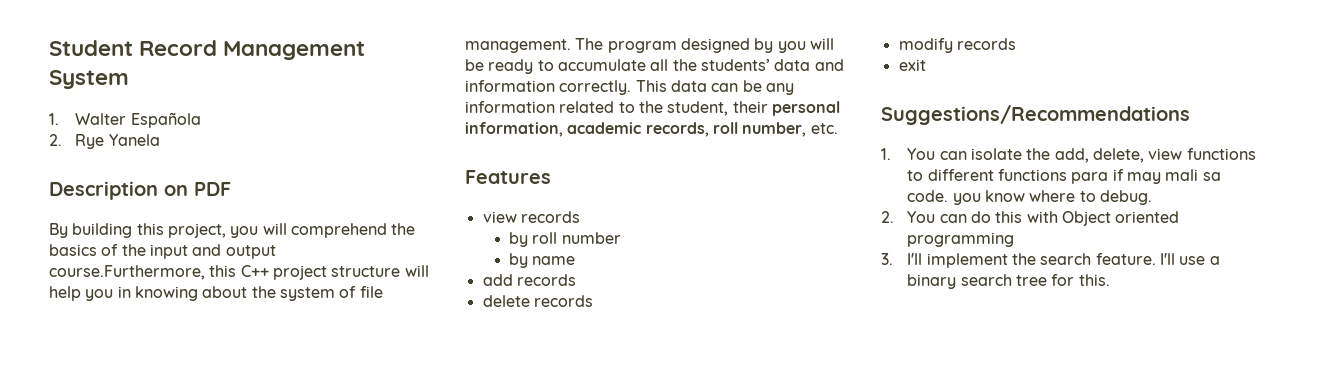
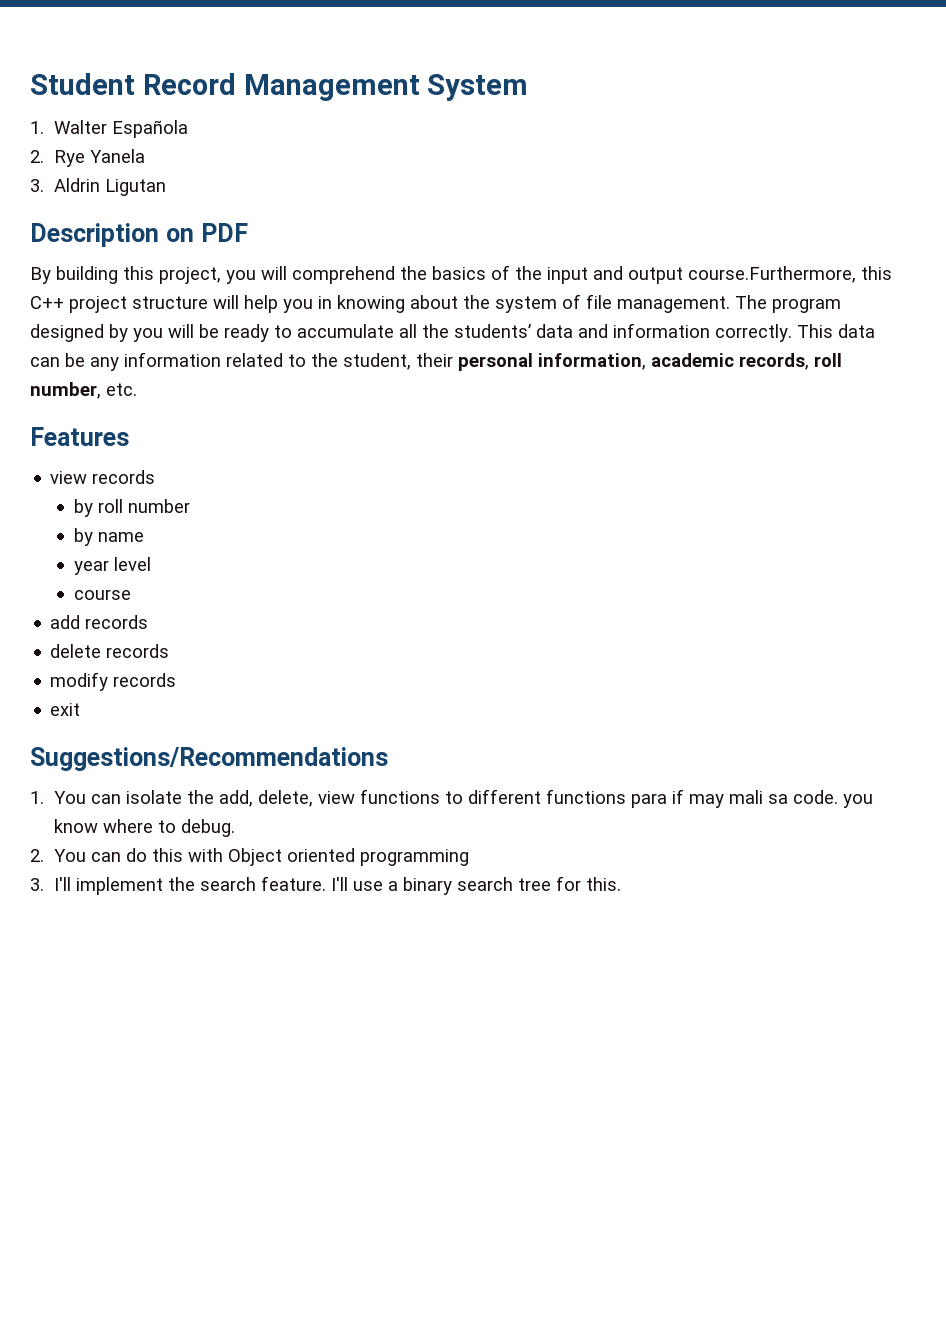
+ 3. Aldrin Ligutan
+ year level
+ course

